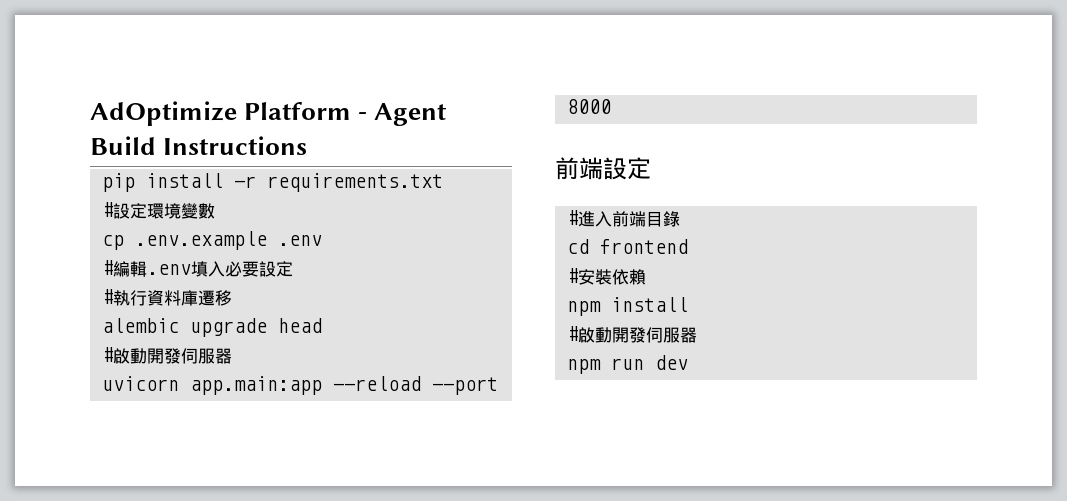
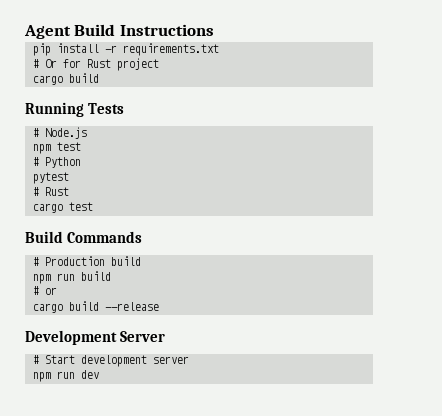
- AdOptimize Platform - Agent Build Instructions
+ Agent Build Instructions
- #設定環境變數
- cp .env.example .env
- #編輯.env填入必要設定
- #執行資料庫遷移
- alembic upgrade head
- #啟動開發伺服器
- uvicorn app.main:app --reload --port 8000
- 前端設定
- #進入前端目錄
- cd frontend
- #安裝依賴
- npm install
- #啟動開發伺服器
+ # Or for Rust project
+ cargo build
+ Running Tests
+ # Node.js
+ npm test
+ # Python
+ pytest
+ # Rust
+ cargo test
+ Build Commands
+ # Production build
+ npm run build
+ # or
+ cargo build --release
+ Development Server
+ # Start development server

